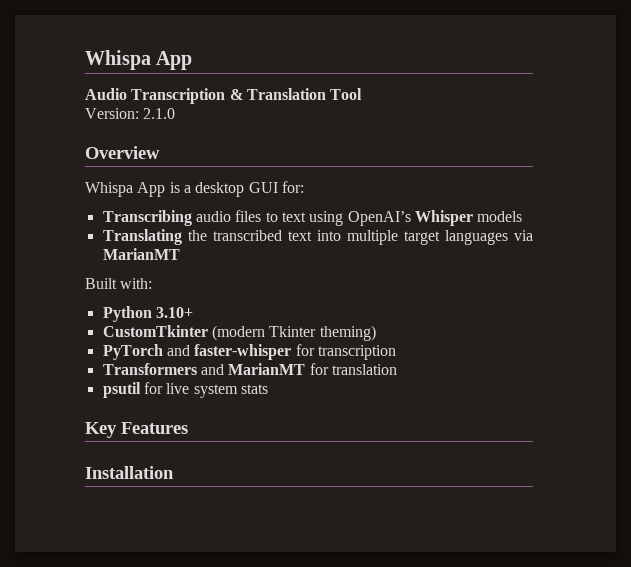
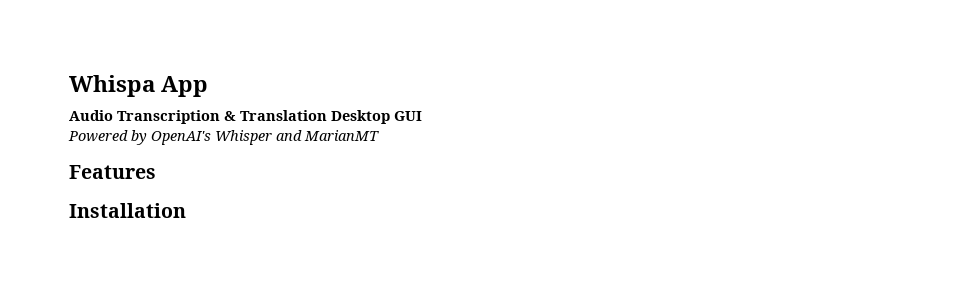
- Audio Transcription & Translation Tool
- Version: 2.1.0
- Overview
- Whispa App is a desktop GUI for:
- Transcribing audio files to text using OpenAI’s Whisper models
- Translating the transcribed text into multiple target languages via MarianMT
- Built with:
- Python 3.10+
- CustomTkinter (modern Tkinter theming)
- PyTorch and faster-whisper for transcription
- Transformers and MarianMT for translation
- psutil for live system stats
- Key Features
+ Audio Transcription & Translation Desktop GUI
+ Powered by OpenAI's Whisper and MarianMT
+ Features

